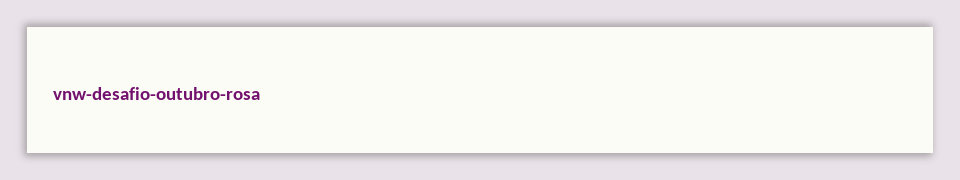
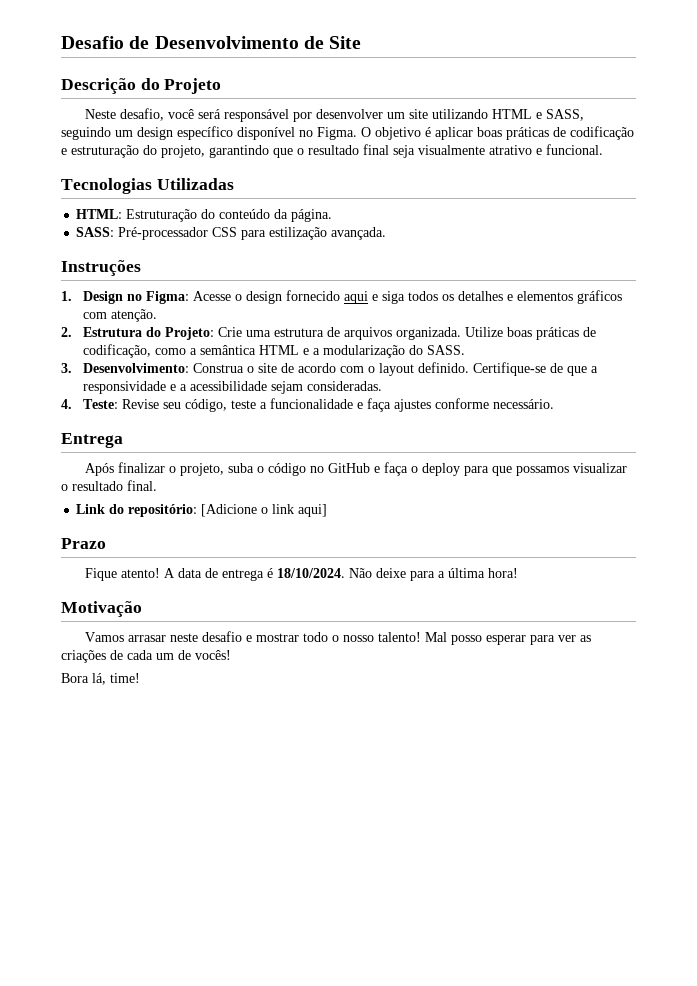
- vnw-desafio-outubro-rosa
+ Desafio de Desenvolvimento de Site
+ Descrição do Projeto
+ Neste desafio, você será responsável por desenvolver um site utilizando HTML e SASS, seguindo um design específico disponível no Figma. O objetivo é aplicar boas práticas de codificação e estruturação do projeto, garantindo que o resultado final seja visualmente atrativo e funcional.
+ Tecnologias Utilizadas
+ HTML: Estruturação do conteúdo da página.
+ SASS: Pré-processador CSS para estilização avançada.
+ Instruções
+ 1. Design no Figma: Acesse o design fornecido aqui e siga todos os detalhes e elementos gráficos com atenção.
+ 2. Estrutura do Projeto: Crie uma estrutura de arquivos organizada. Utilize boas práticas de codificação, como a semântica HTML e a modularização do SASS.
+ 3. Desenvolvimento: Construa o site de acordo com o layout definido. Certifique-se de que a responsividade e a acessibilidade sejam consideradas.
+ 4. Teste: Revise seu código, teste a funcionalidade e faça ajustes conforme necessário.
+ Entrega
+ Após finalizar o projeto, suba o código no GitHub e faça o deploy para que possamos visualizar o resultado final.
+ Link do repositório: [Adicione o link aqui]
+ Prazo
+ Fique atento! A data de entrega é 18/10/2024. Não deixe para a última hora!
+ Motivação
+ Vamos arrasar neste desafio e mostrar todo o nosso talento! Mal posso esperar para ver as criações de cada um de vocês!
+ Bora lá, time!

